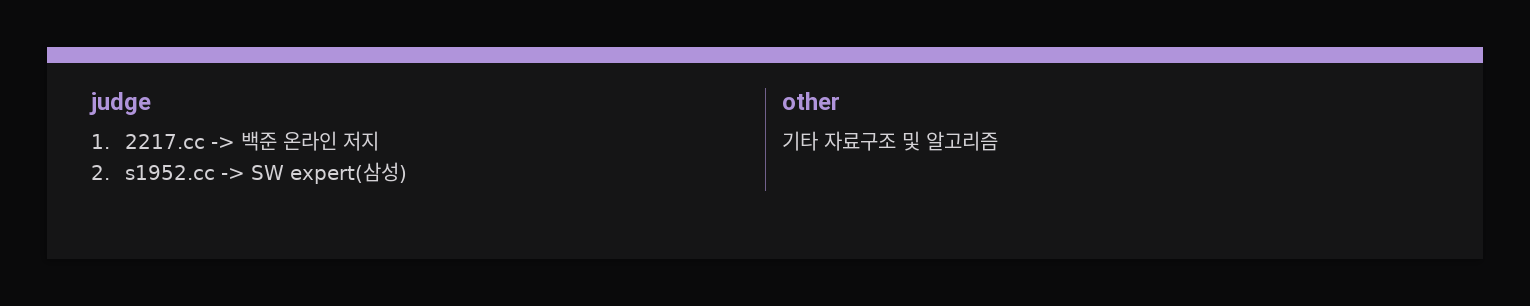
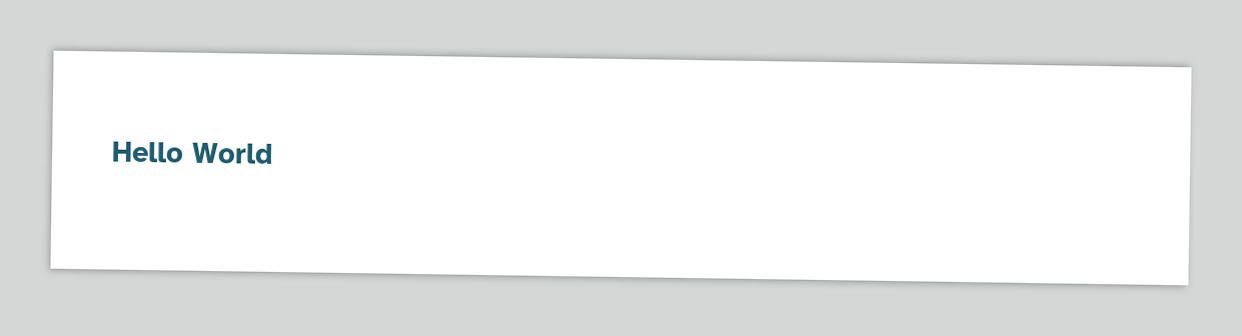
- judge
- 1. 2217.cc -> 백준 온라인 저지
- 2. s1952.cc -> SW expert(삼성)
- other
- 기타 자료구조 및 알고리즘
+ Hello World

